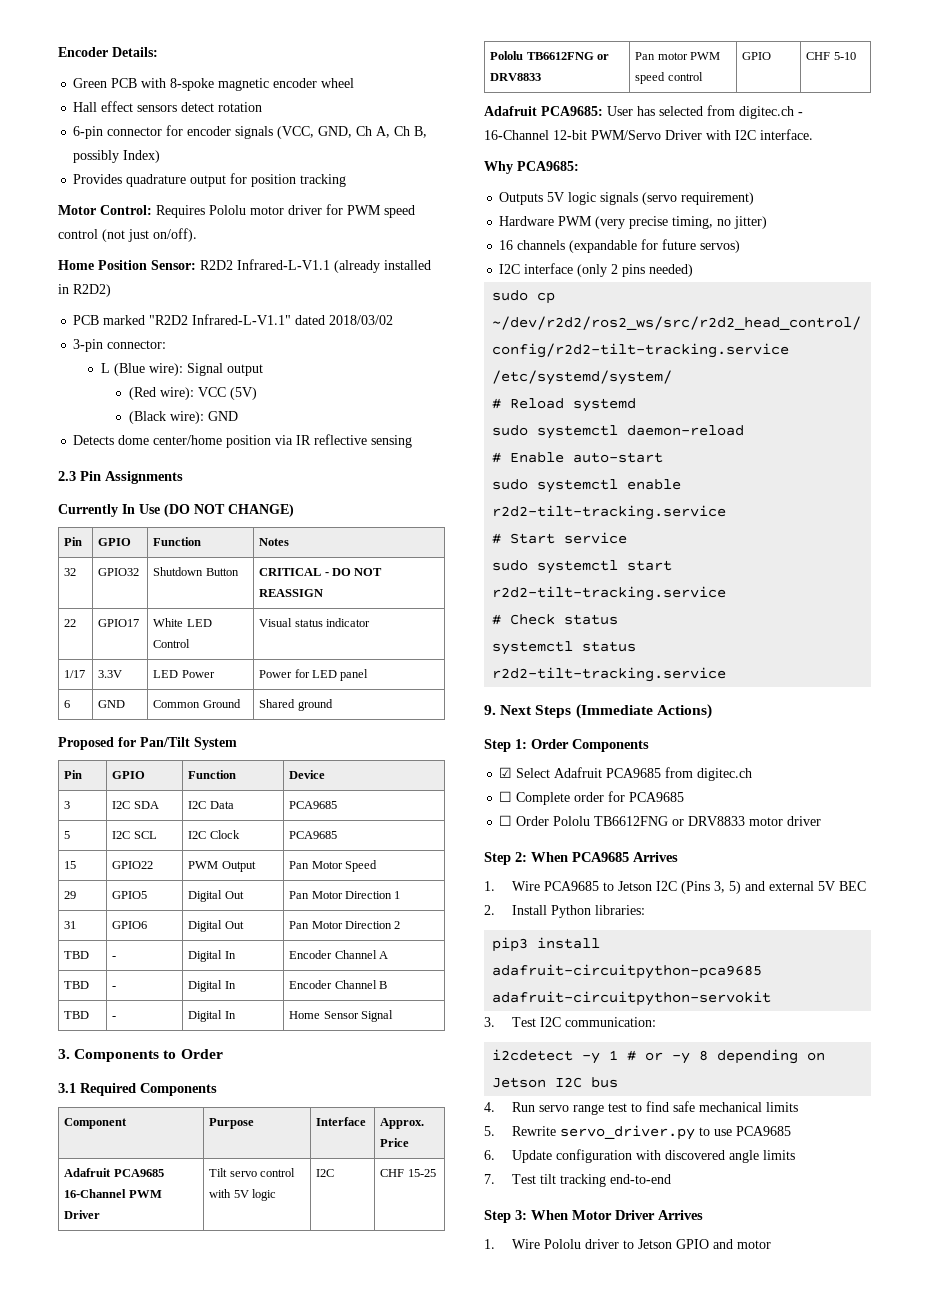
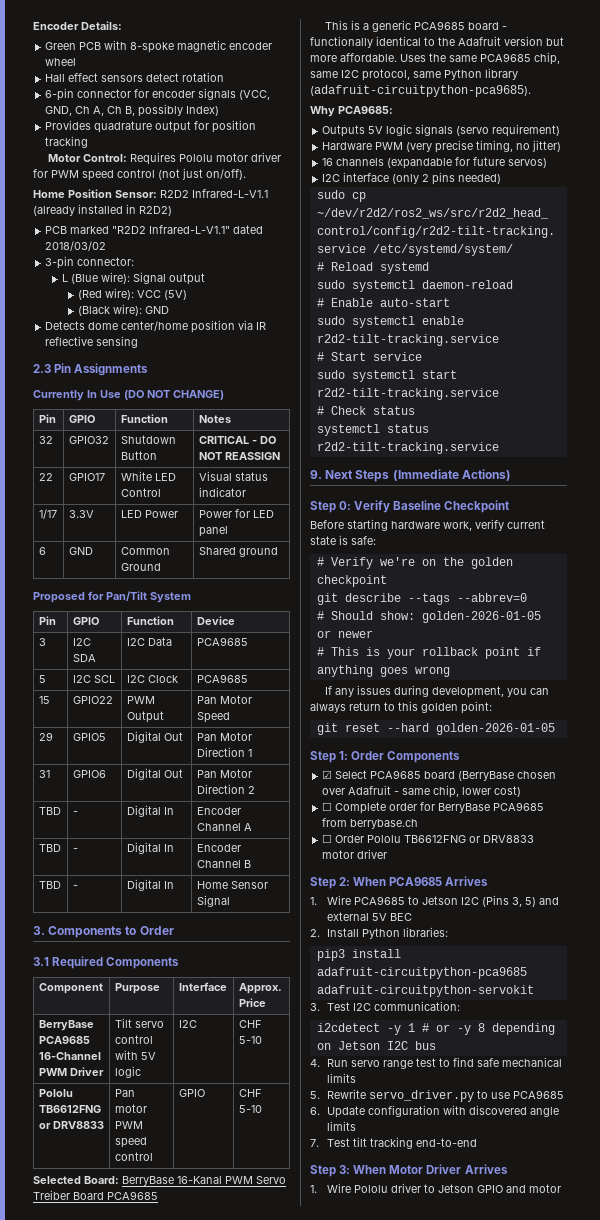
- Adafruit PCA9685 16-Channel PWM Driver | Tilt servo control with 5V logic | I2C | CHF 15-25
+ BerryBase PCA9685 16-Channel PWM Driver | Tilt servo control with 5V logic | I2C | CHF 5-10
- Adafruit PCA9685: User has selected from digitec.ch - 16-Channel 12-bit PWM/Servo Driver with I2C interface.
+ Selected Board: BerryBase 16-Kanal PWM Servo Treiber Board PCA9685
+ This is a generic PCA9685 board - functionally identical to the Adafruit version but more affordable. Uses the same PCA9685 chip, same I2C protocol, same Python library (adafruit-circuitpython-pca9685).
+ Step 0: Verify Baseline Checkpoint
+ Before starting hardware work, verify current state is safe:
+ # Verify we're on the golden checkpoint
+ git describe --tags --abbrev=0
+ # Should show: golden-2026-01-05 or newer
+ # This is your rollback point if anything goes wrong
+ If any issues during development, you can always return to this golden point:
+ git reset --hard golden-2026-01-05
- ☑ Select Adafruit PCA9685 from digitec.ch
+ ☑ Select PCA9685 board (BerryBase chosen over Adafruit - same chip, lower cost)
- ☐ Complete order for PCA9685
+ ☐ Complete order for BerryBase PCA9685 from berrybase.ch

